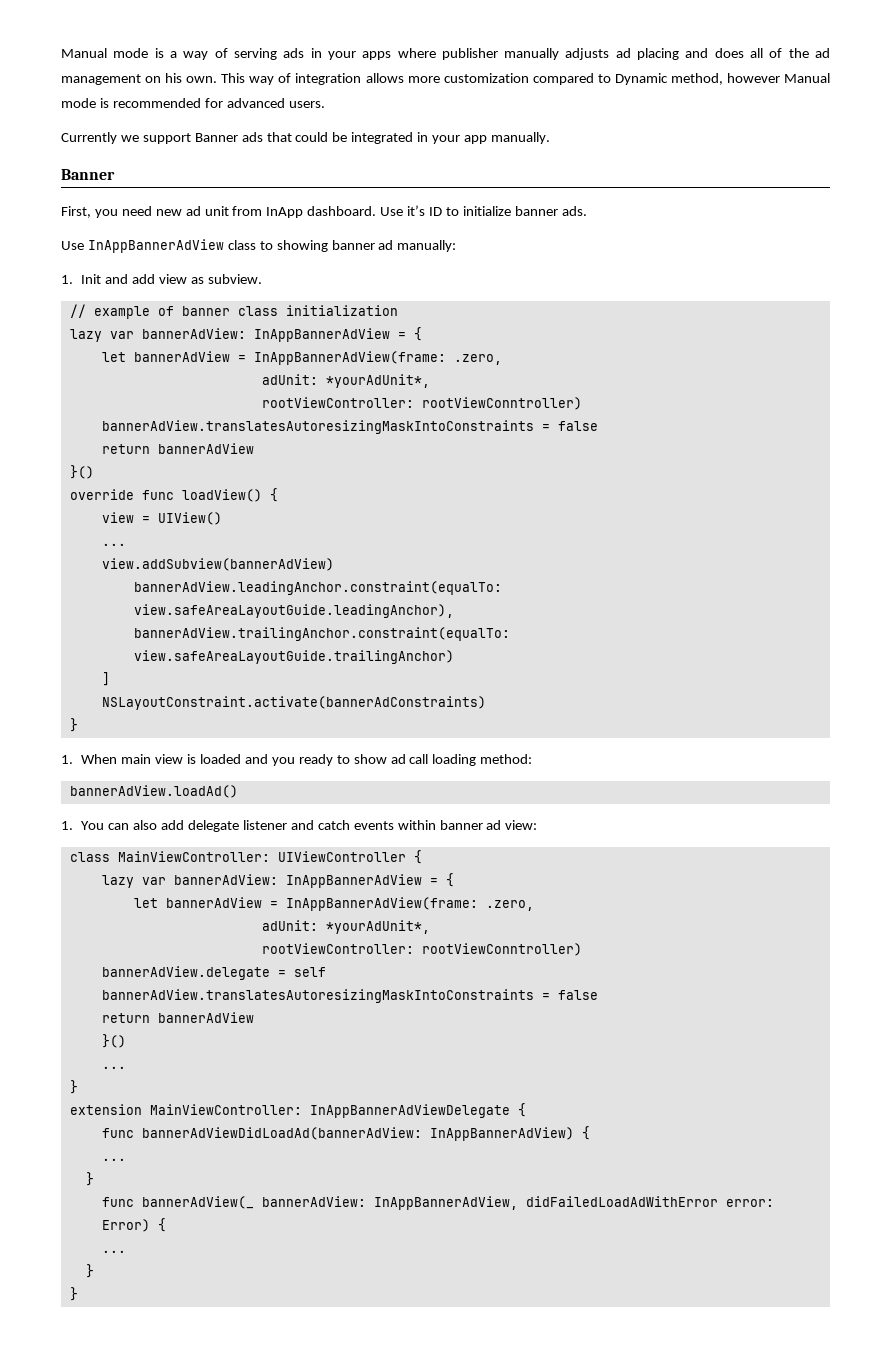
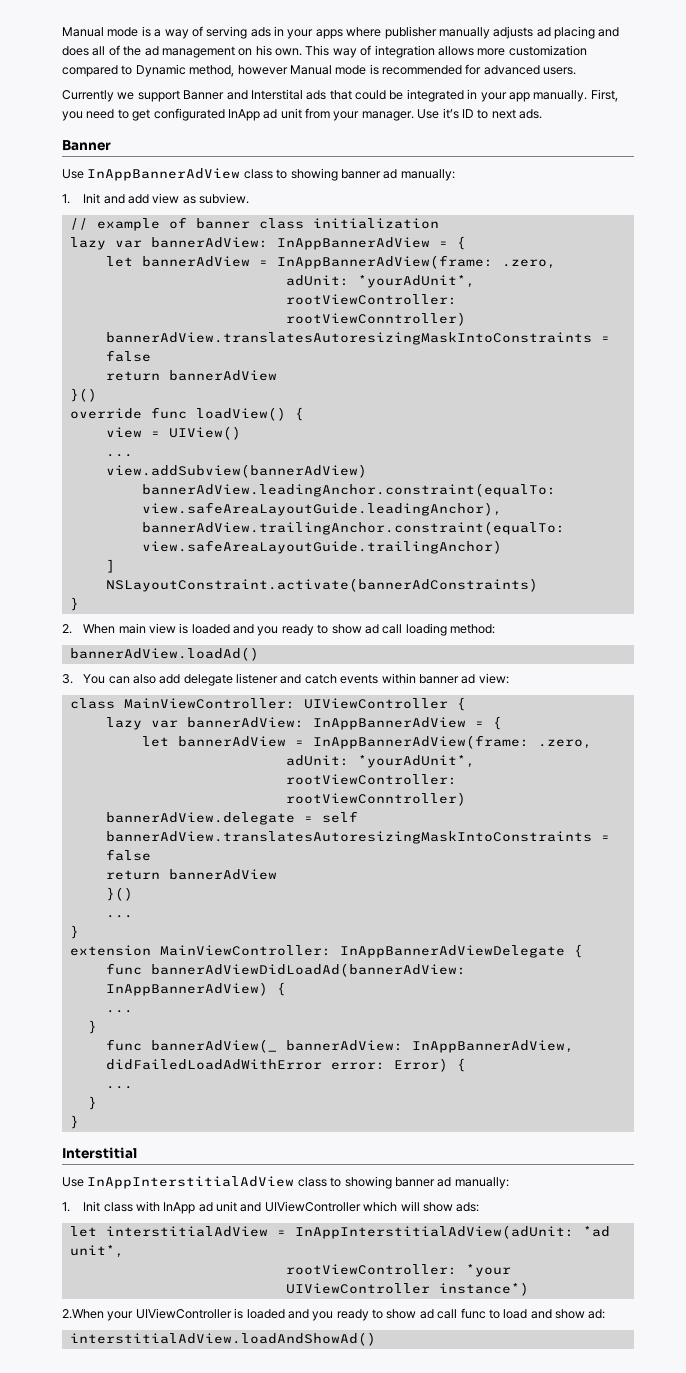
- Currently we support Banner ads that could be integrated in your app manually.
- Banner
- First, you need new ad unit from InApp dashboard.
+ Currently we support Banner and Interstital ads that could be integrated in your app manually. First, you need to get configurated InApp ad unit from your manager.
- Use it’s ID to initialize banner ads.
+ Use it’s ID to next ads.
+ Banner
- 1. When main view is loaded and you ready to show ad call loading method:
+ 2. When main view is loaded and you ready to show ad call loading method:
- 1. You can also add delegate listener and catch events within banner ad view:
+ 3. You can also add delegate listener and catch events within banner ad view:
+ Interstitial
+ Use InAppInterstitialAdView class to showing banner ad manually:
+ 1. Init class with InApp ad unit and UIViewController which will show ads:
+ let interstitialAdView = InAppInterstitialAdView(adUnit: *ad unit*,
+ rootViewController: *your UIViewController instance*)
+ 2.When your UIViewController is loaded and you ready to show ad call func to load and show ad:
+ interstitialAdView.loadAndShowAd()

